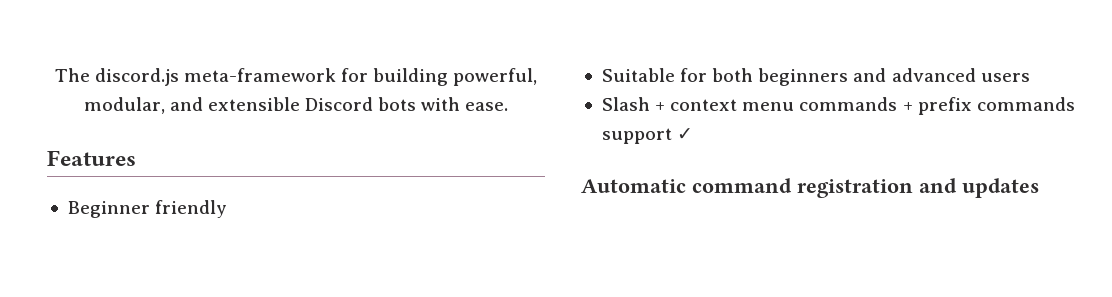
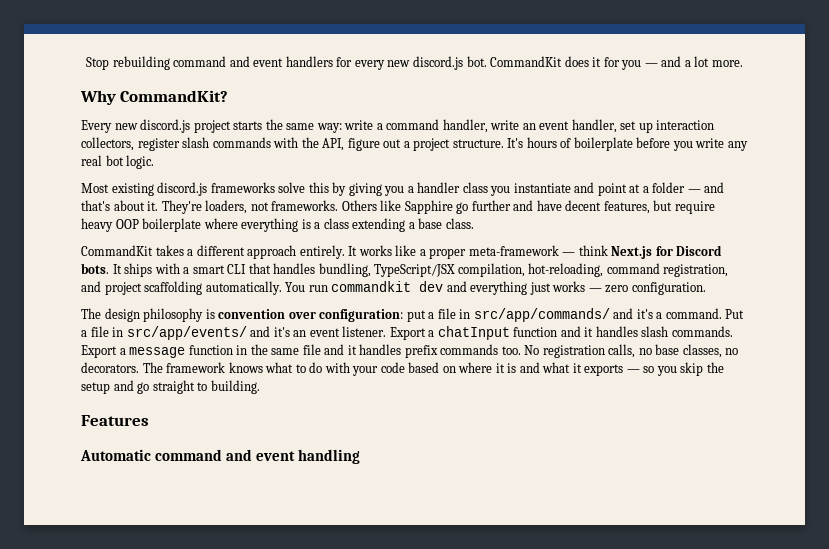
- The discord.js meta-framework for building powerful, modular, and extensible Discord bots with ease.
+ Stop rebuilding command and event handlers for every new discord.js bot. CommandKit does it for you — and a lot more.
+ Why CommandKit?
+ Every new discord.js project starts the same way: write a command handler, write an event handler, set up interaction collectors, register slash commands with the API, figure out a project structure. It's hours of boilerplate before you write any real bot logic.
+ Most existing discord.js frameworks solve this by giving you a handler class you instantiate and point at a folder — and that's about it. They're loaders, not frameworks. Others like Sapphire go further and have decent features, but require heavy OOP boilerplate where everything is a class extending a base class.
+ CommandKit takes a different approach entirely. It works like a proper meta-framework — think Next.js for Discord bots. It ships with a smart CLI that handles bundling, TypeScript/JSX compilation, hot-reloading, command registration, and project scaffolding automatically. You run commandkit dev and everything just works — zero configuration.
+ The design philosophy is convention over configuration: put a file in src/app/commands/ and it's a command. Put a file in src/app/events/ and it's an event listener. Export a chatInput function and it handles slash commands. Export a message function in the same file and it handles prefix commands too. No registration calls, no base classes, no decorators. The framework knows what to do with your code based on where it is and what it exports — so you skip the setup and go straight to building.
  Features
- Beginner friendly
- Suitable for both beginners and advanced users
- Slash + context menu commands + prefix commands support ✓
- Automatic command registration and updates
+ Automatic command and event handling

